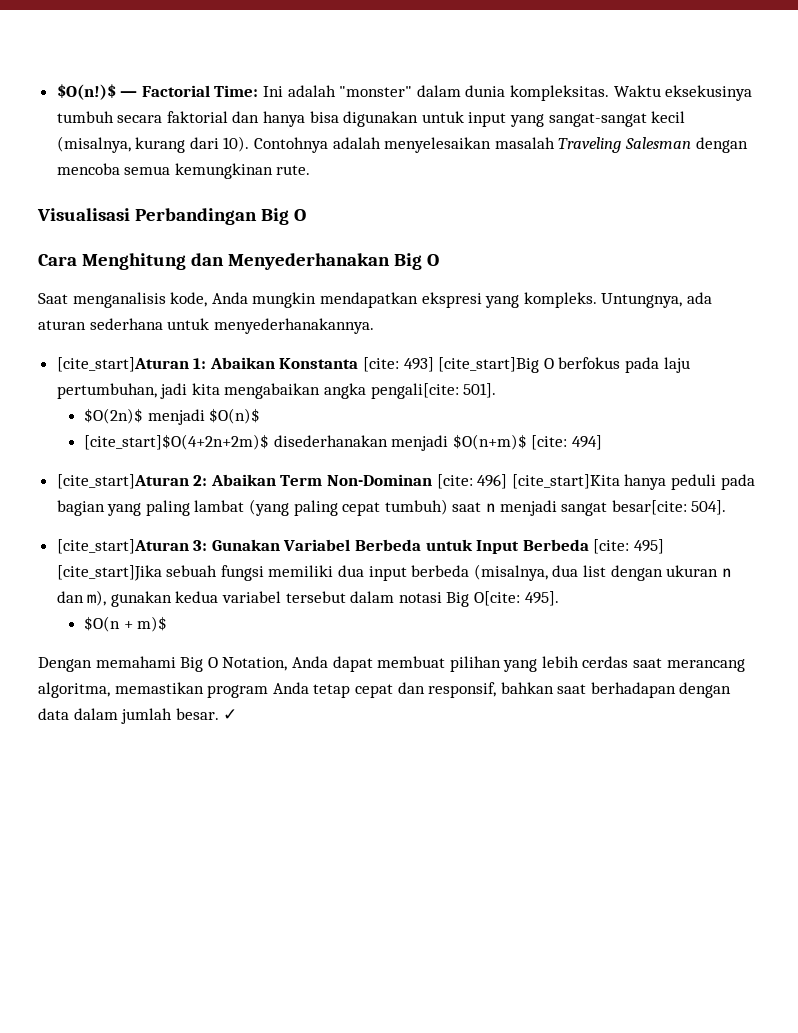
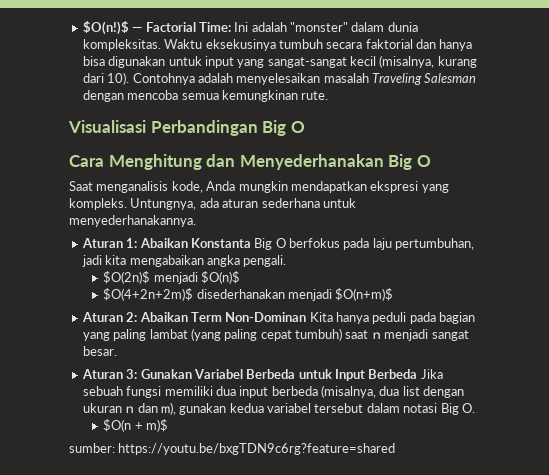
- [cite_start]Aturan 1: Abaikan Konstanta [cite: 493] [cite_start]Big O berfokus pada laju pertumbuhan, jadi kita mengabaikan angka pengali[cite: 501].
+ Aturan 1: Abaikan Konstanta Big O berfokus pada laju pertumbuhan, jadi kita mengabaikan angka pengali.
- [cite_start]$O(4+2n+2m)$ disederhanakan menjadi $O(n+m)$ [cite: 494]
- [cite_start]Aturan 2: Abaikan Term Non-Dominan [cite: 496] [cite_start]Kita hanya peduli pada bagian yang paling lambat (yang paling cepat tumbuh) saat n menjadi sangat besar[cite: 504].
- [cite_start]Aturan 3: Gunakan Variabel Berbeda untuk Input Berbeda [cite: 495] [cite_start]Jika sebuah fungsi memiliki dua input berbeda (misalnya, dua list dengan ukuran n dan m), gunakan kedua variabel tersebut dalam notasi Big O[cite: 495].
+ $O(4+2n+2m)$ disederhanakan menjadi $O(n+m)$
+ Aturan 2: Abaikan Term Non-Dominan Kita hanya peduli pada bagian yang paling lambat (yang paling cepat tumbuh) saat n menjadi sangat besar.
+ Aturan 3: Gunakan Variabel Berbeda untuk Input Berbeda Jika sebuah fungsi memiliki dua input berbeda (misalnya, dua list dengan ukuran n dan m), gunakan kedua variabel tersebut dalam notasi Big O.
- Dengan memahami Big O Notation, Anda dapat membuat pilihan yang lebih cerdas saat merancang algoritma, memastikan program Anda tetap cepat dan responsif, bahkan saat berhadapan dengan data dalam jumlah besar. ✓
+ sumber: https://youtu.be/bxgTDN9c6rg?feature=shared

